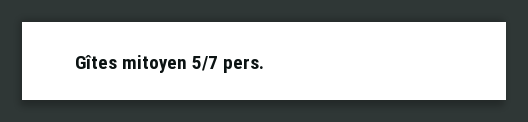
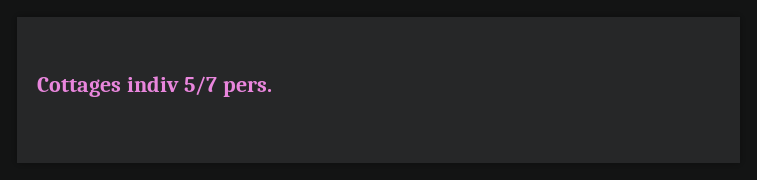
- Gîtes mitoyen 5/7 pers.
+ Cottages indiv 5/7 pers.

